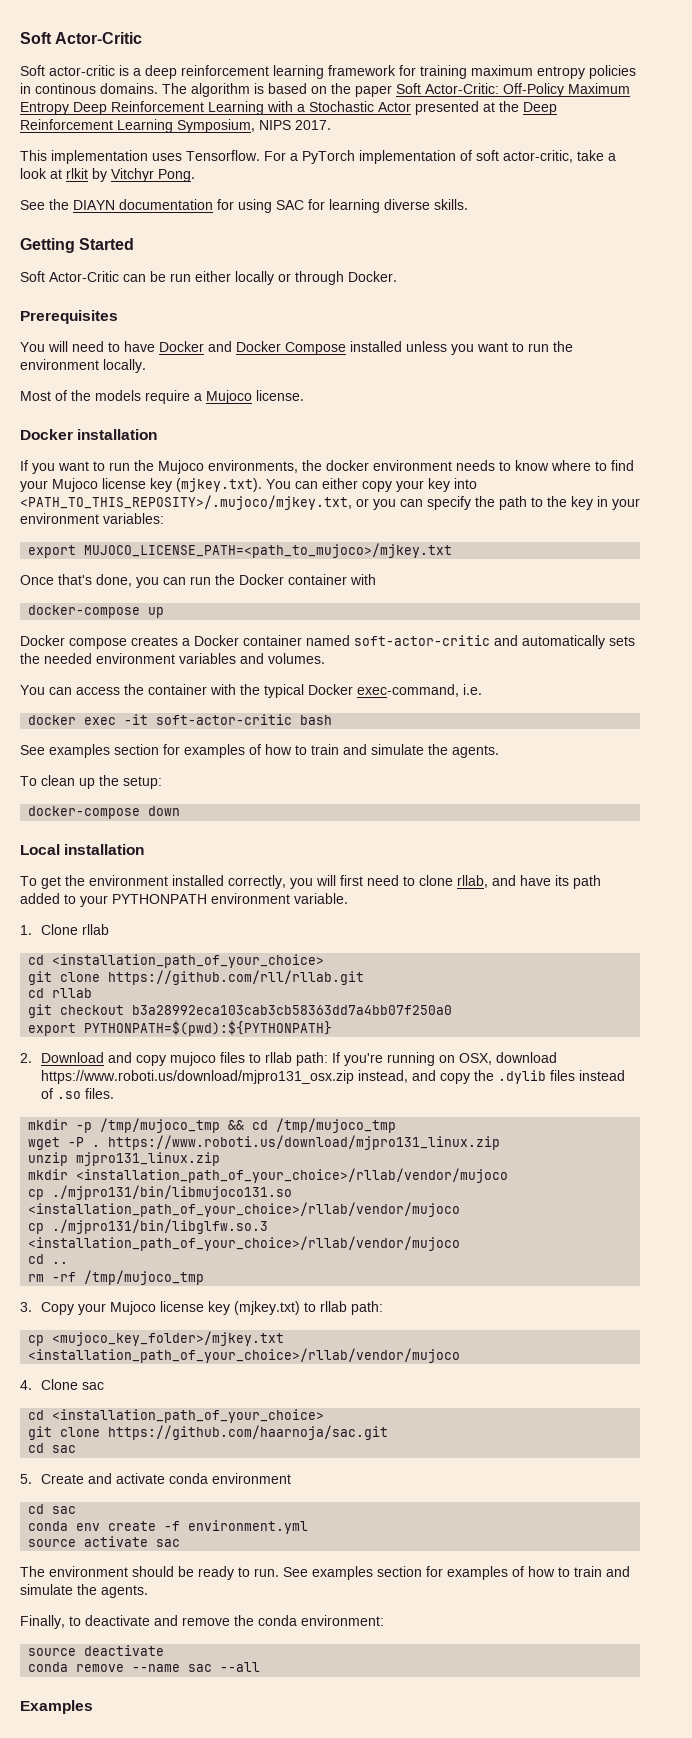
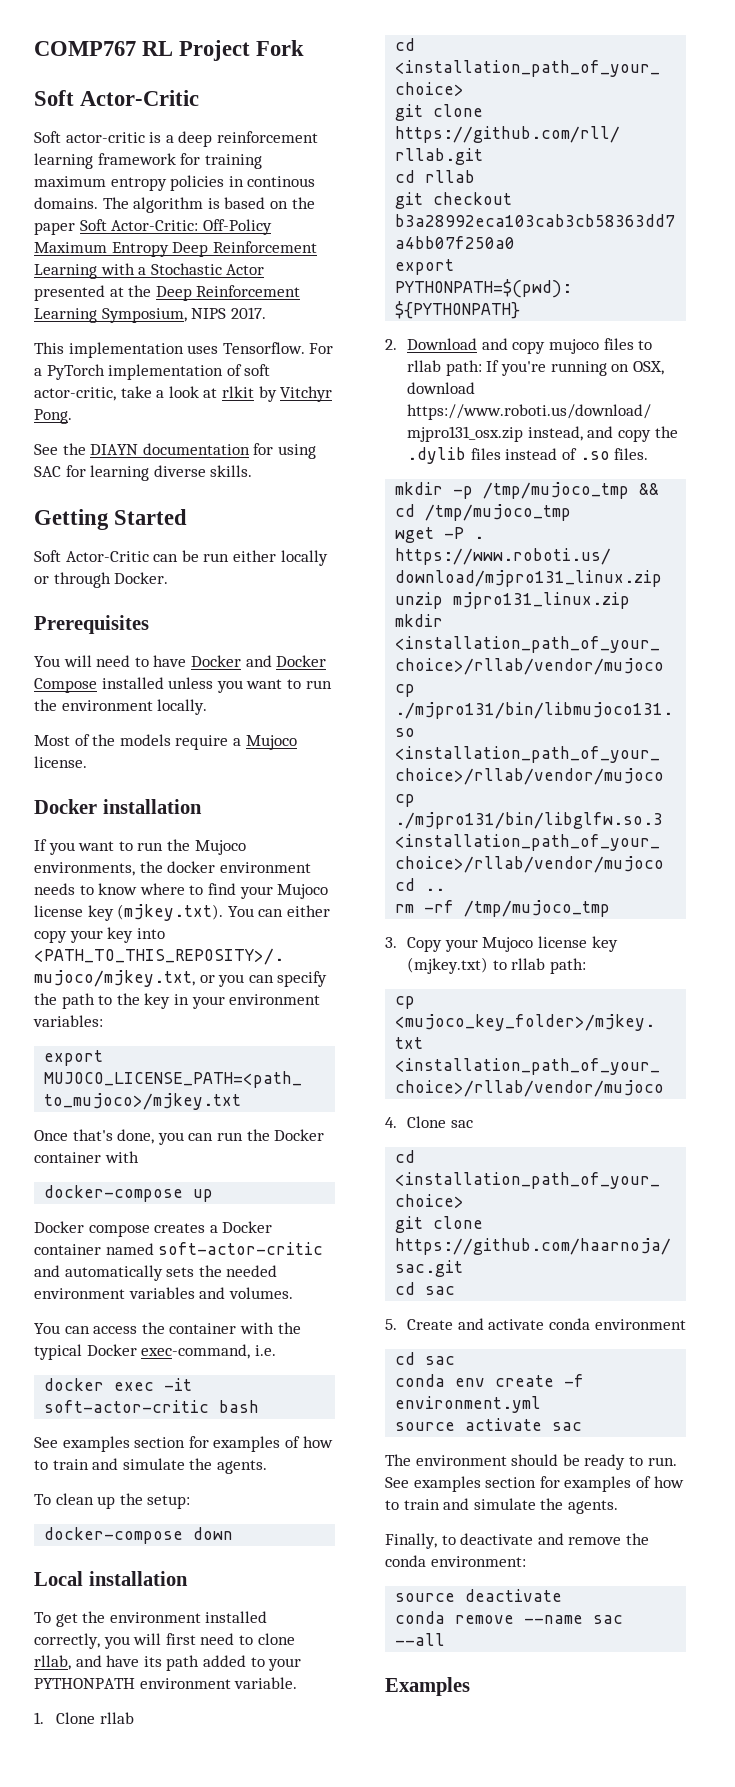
+ COMP767 RL Project Fork

